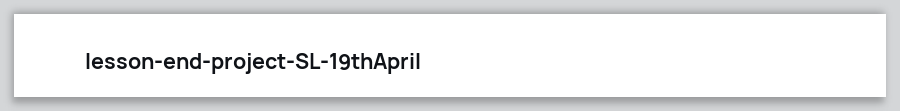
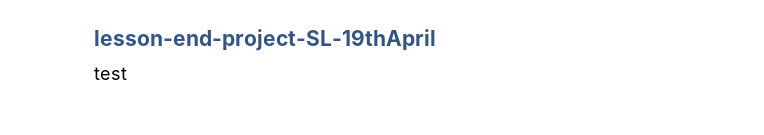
+ test

